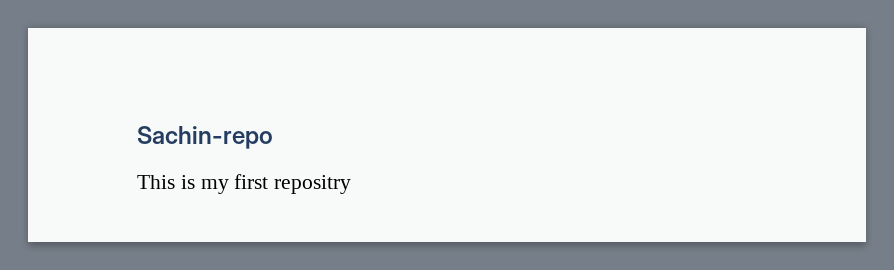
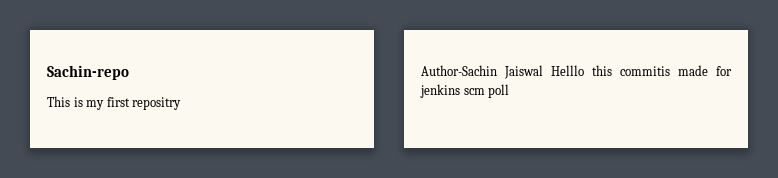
+ Author-Sachin Jaiswal Helllo this commitis made for jenkins scm poll

